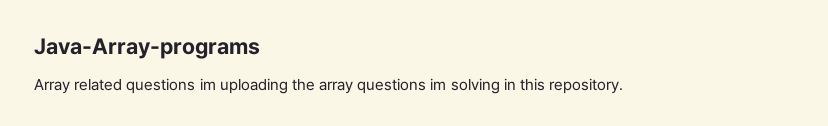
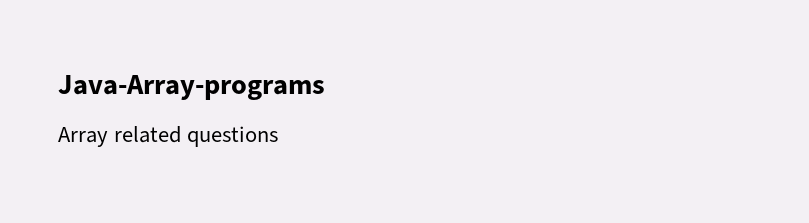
- Array related questions im uploading the array questions im solving in this repository.
+ Array related questions

